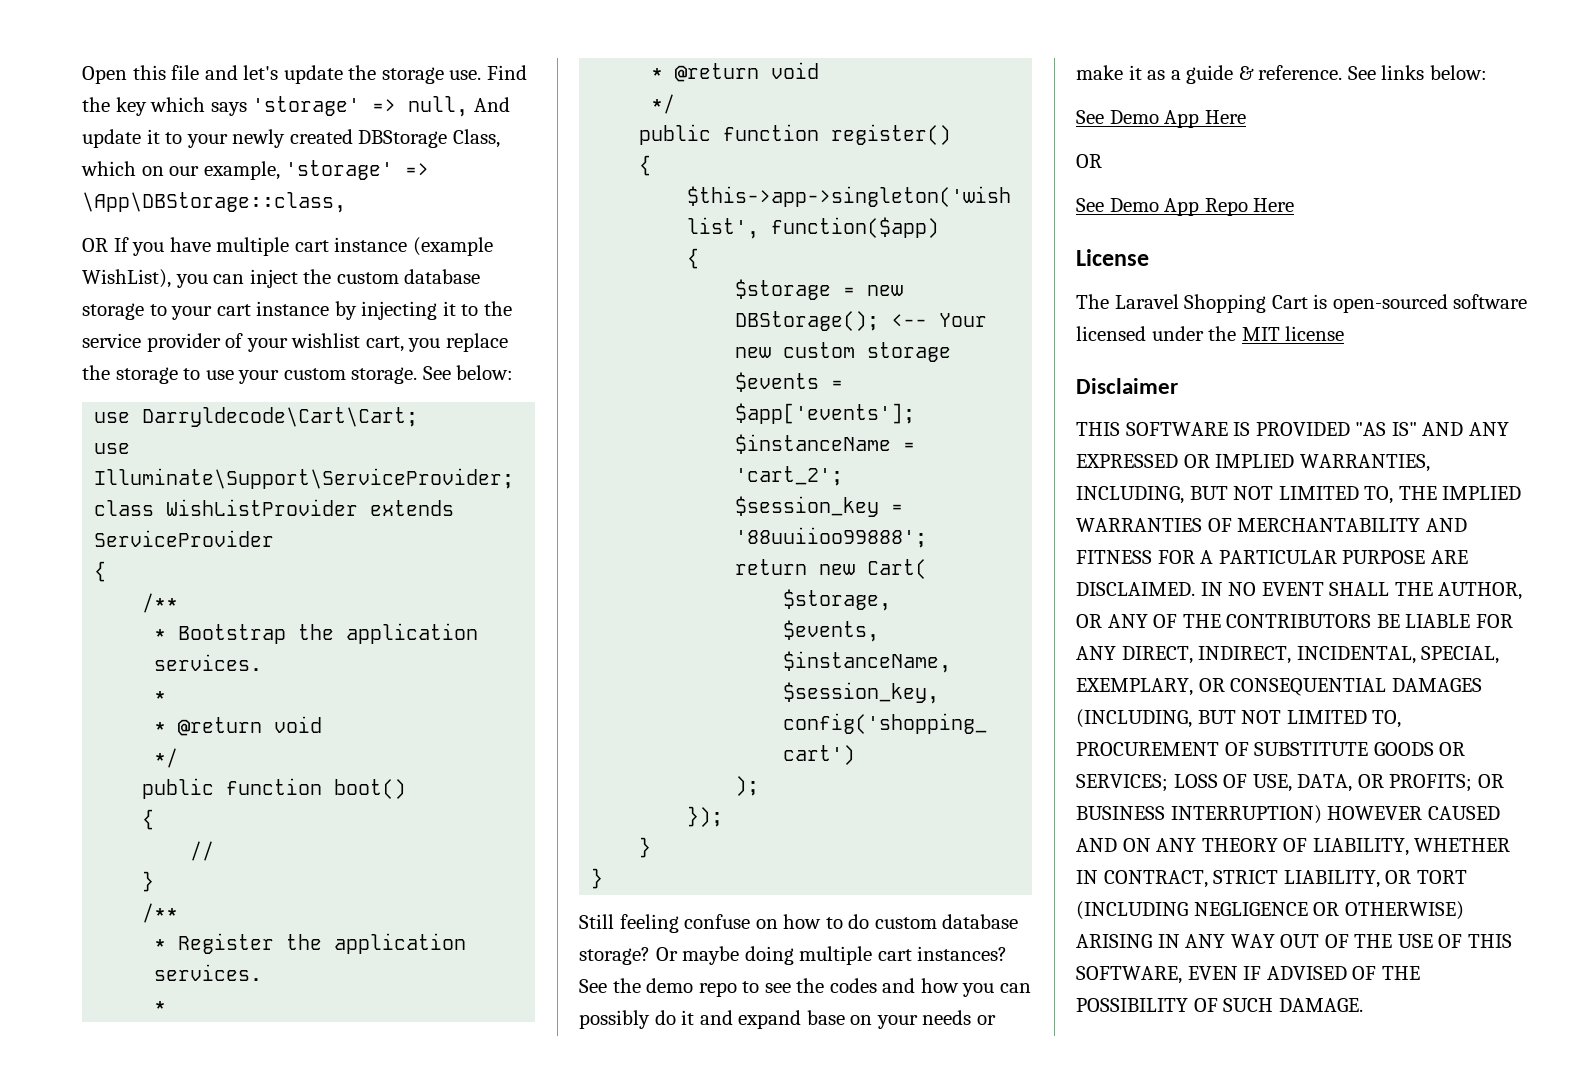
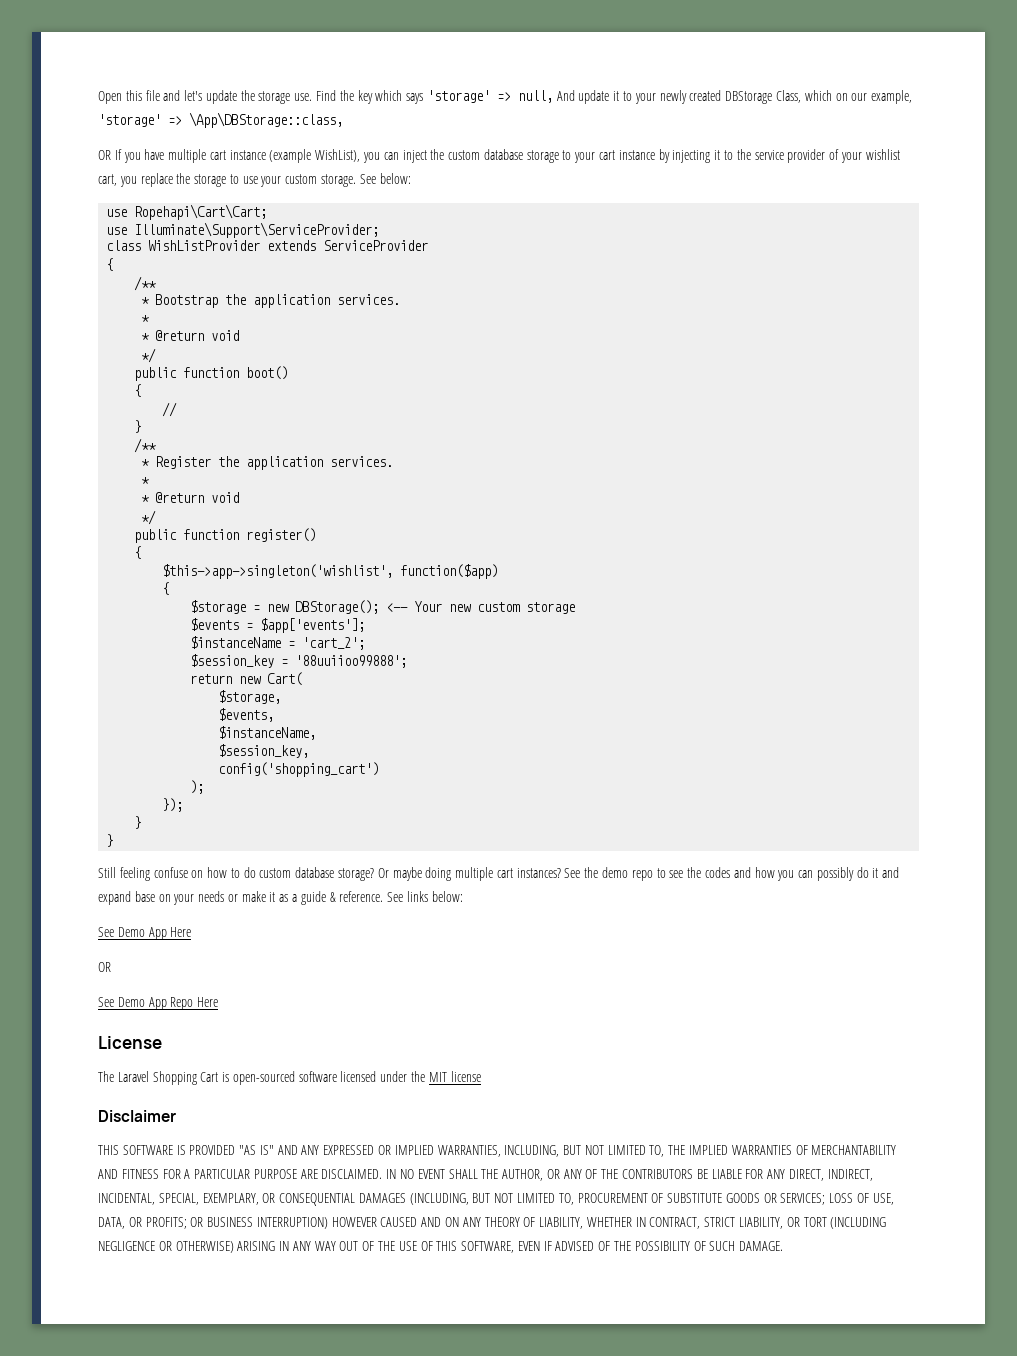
- use Darryldecode\Cart\Cart;
+ use Ropehapi\Cart\Cart;

